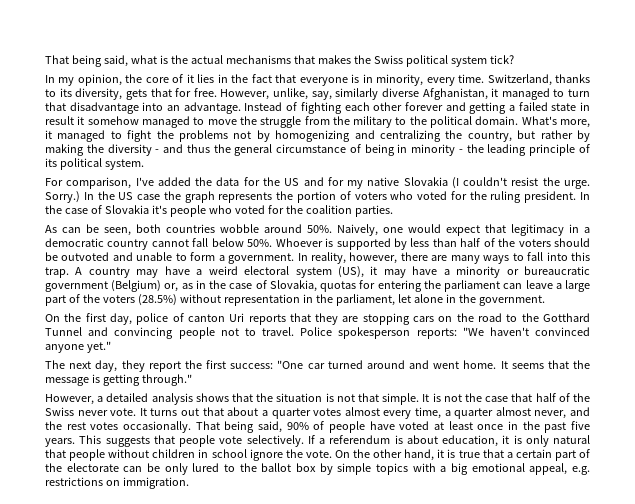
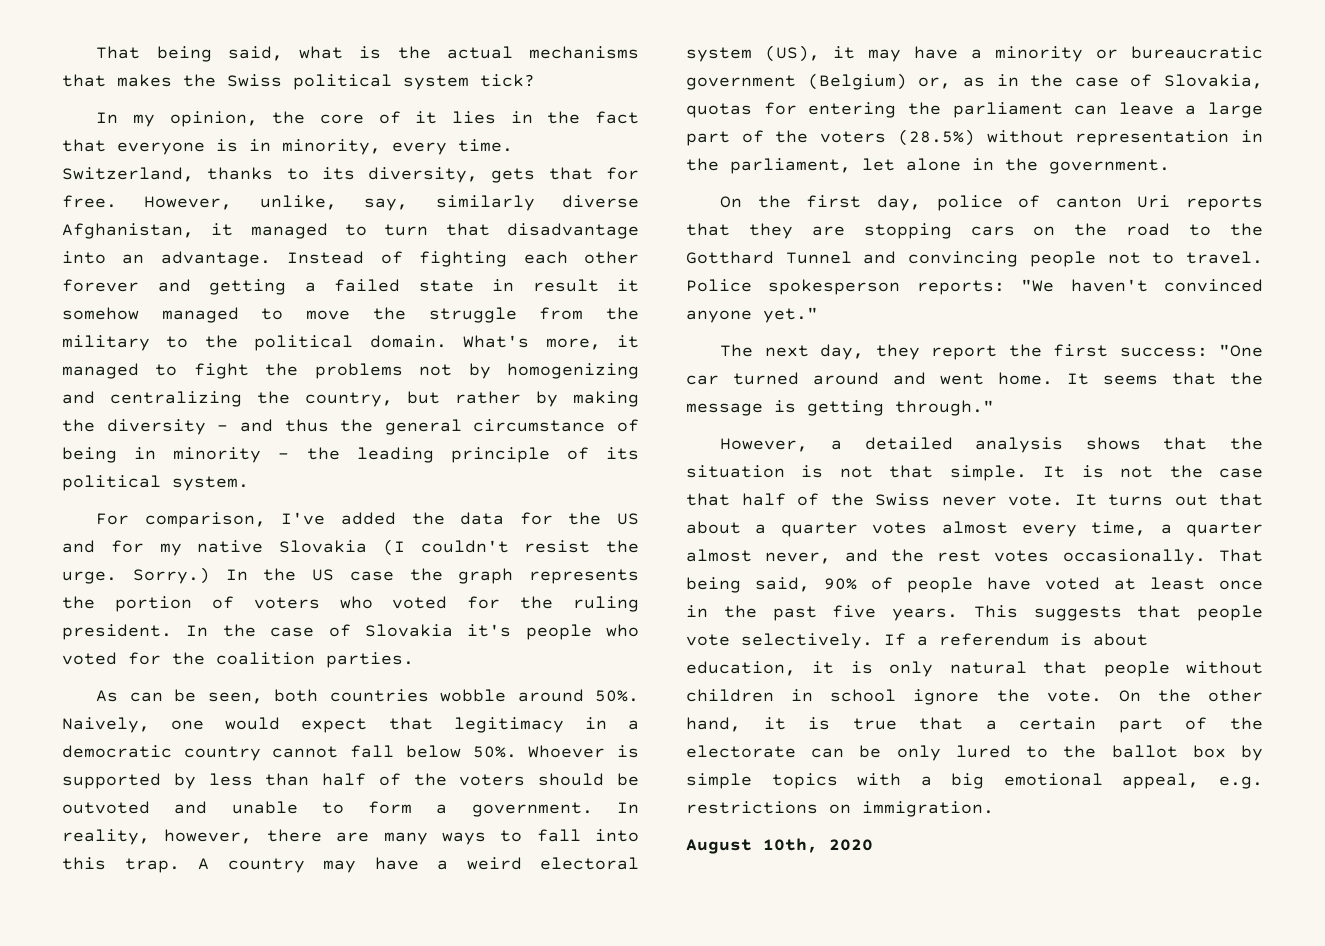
+ August 10th, 2020

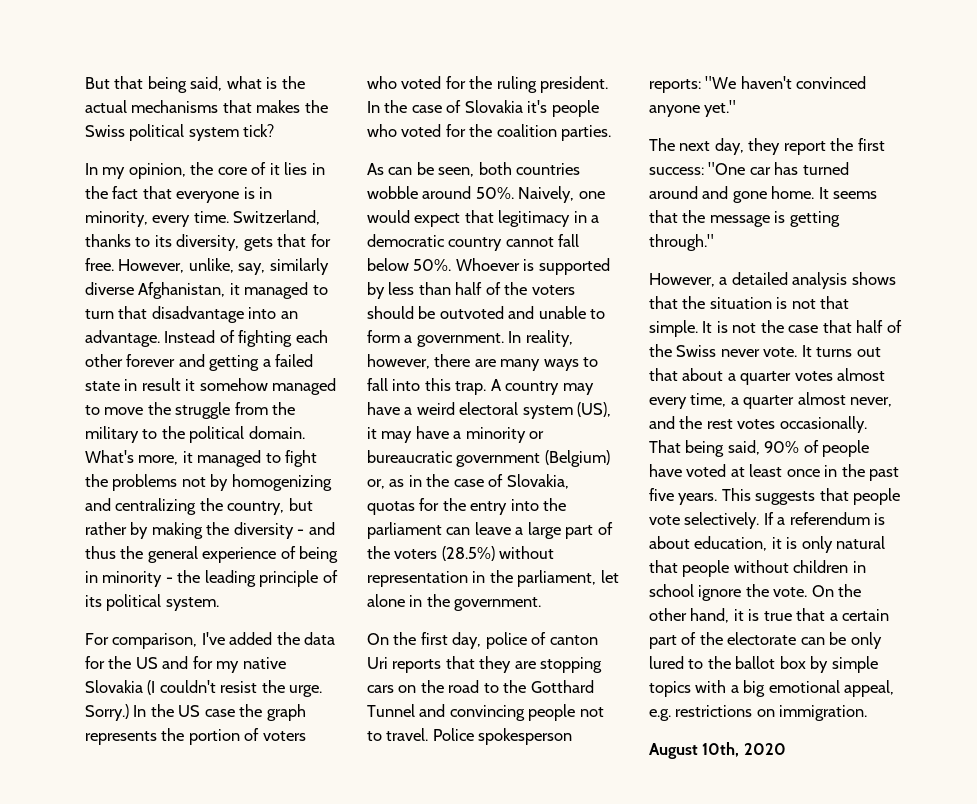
- That being said, what is the actual mechanisms that makes the Swiss political system tick?
+ But that being said, what is the actual mechanisms that makes the Swiss political system tick?
- What's more, it managed to fight the problems not by homogenizing and centralizing the country, but rather by making the diversity - and thus the general circumstance of being in minority - the leading principle of its political system.
+ What's more, it managed to fight the problems not by homogenizing and centralizing the country, but rather by making the diversity - and thus the general experience of being in minority - the leading principle of its political system.
- A country may have a weird electoral system (US), it may have a minority or bureaucratic government (Belgium) or, as in the case of Slovakia, quotas for entering the parliament can leave a large part of the voters (28.5%) without representation in the parliament, let alone in the government.
+ A country may have a weird electoral system (US), it may have a minority or bureaucratic government (Belgium) or, as in the case of Slovakia, quotas for the entry into the parliament can leave a large part of the voters (28.5%) without representation in the parliament, let alone in the government.
- The next day, they report the first success: "One car turned around and went home.
+ The next day, they report the first success: "One car has turned around and gone home.

